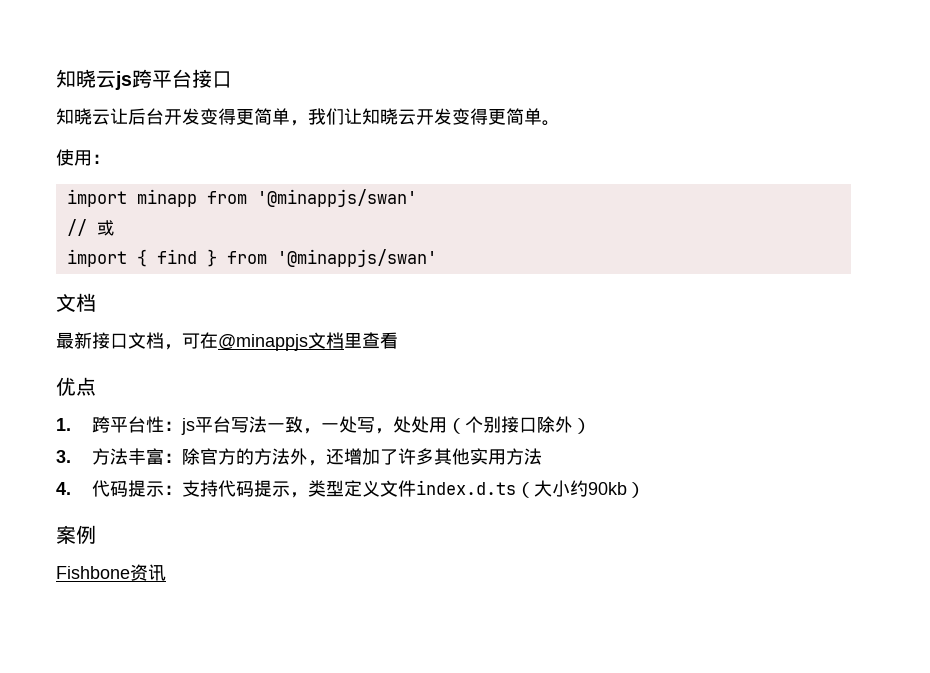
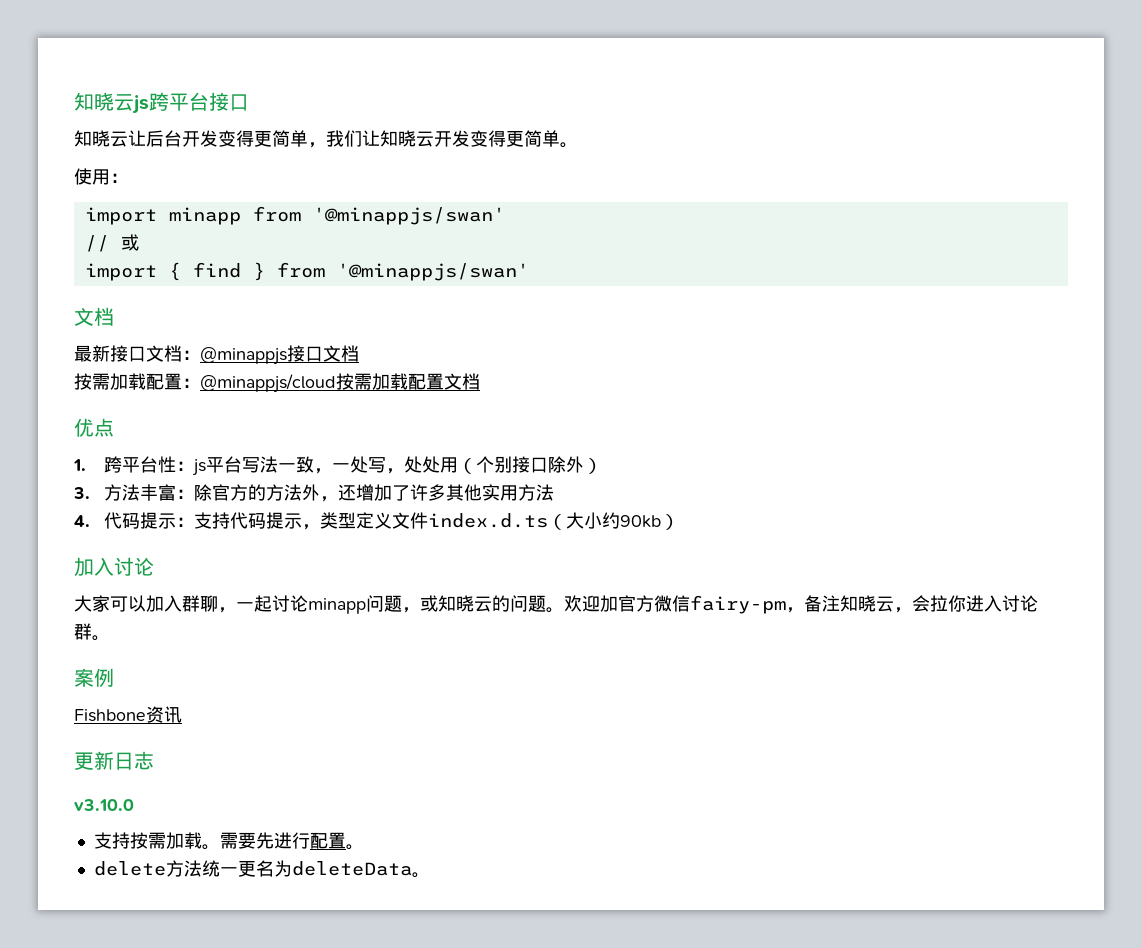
- 最新接口文档，可在@minappjs文档里查看
+ 最新接口文档：@minappjs接口文档
+ 按需加载配置：@minappjs/cloud按需加载配置文档
+ 加入讨论
+ 大家可以加入群聊，一起讨论minapp问题，或知晓云的问题。欢迎加官方微信fairy-pm，备注知晓云，会拉你进入讨论群。
  案例
  Fishbone资讯
+ 更新日志
+ v3.10.0
+ 支持按需加载。需要先进行配置。
+ delete方法统一更名为deleteData。

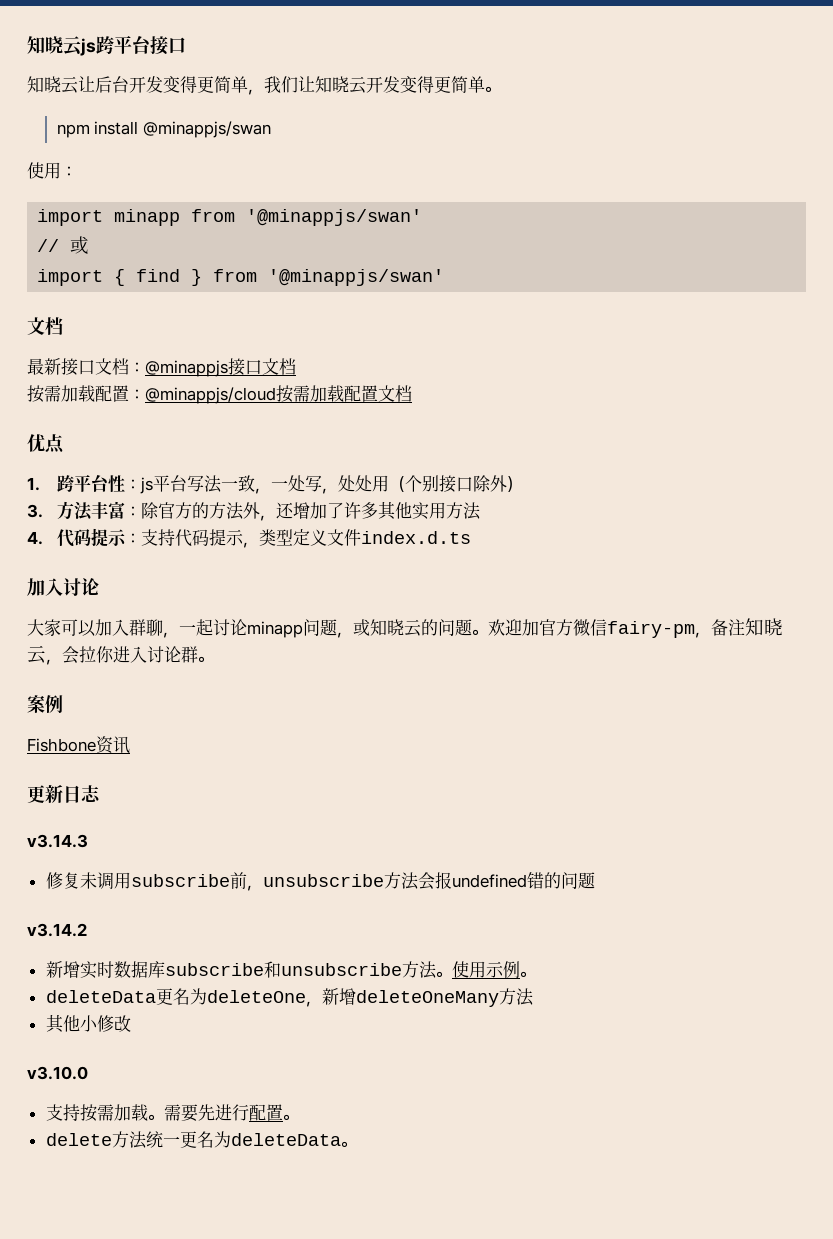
+ npm install @minappjs/swan
- 4.代码提示：支持代码提示，类型定义文件index.d.ts（大小约90kb）
+ 4.代码提示：支持代码提示，类型定义文件index.d.ts
+ v3.14.3
+ 修复未调用subscribe前，unsubscribe方法会报undefined错的问题
+ v3.14.2
+ 新增实时数据库subscribe和unsubscribe方法。使用示例。
+ deleteData更名为deleteOne，新增deleteOneMany方法
+ 其他小修改

